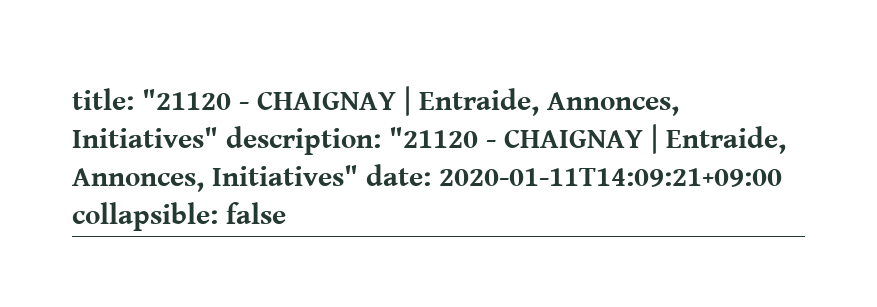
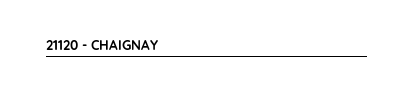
- title: "21120 - CHAIGNAY | Entraide, Annonces, Initiatives" description: "21120 - CHAIGNAY | Entraide, Annonces, Initiatives" date: 2020-01-11T14:09:21+09:00 collapsible: false
+ 21120 - CHAIGNAY

